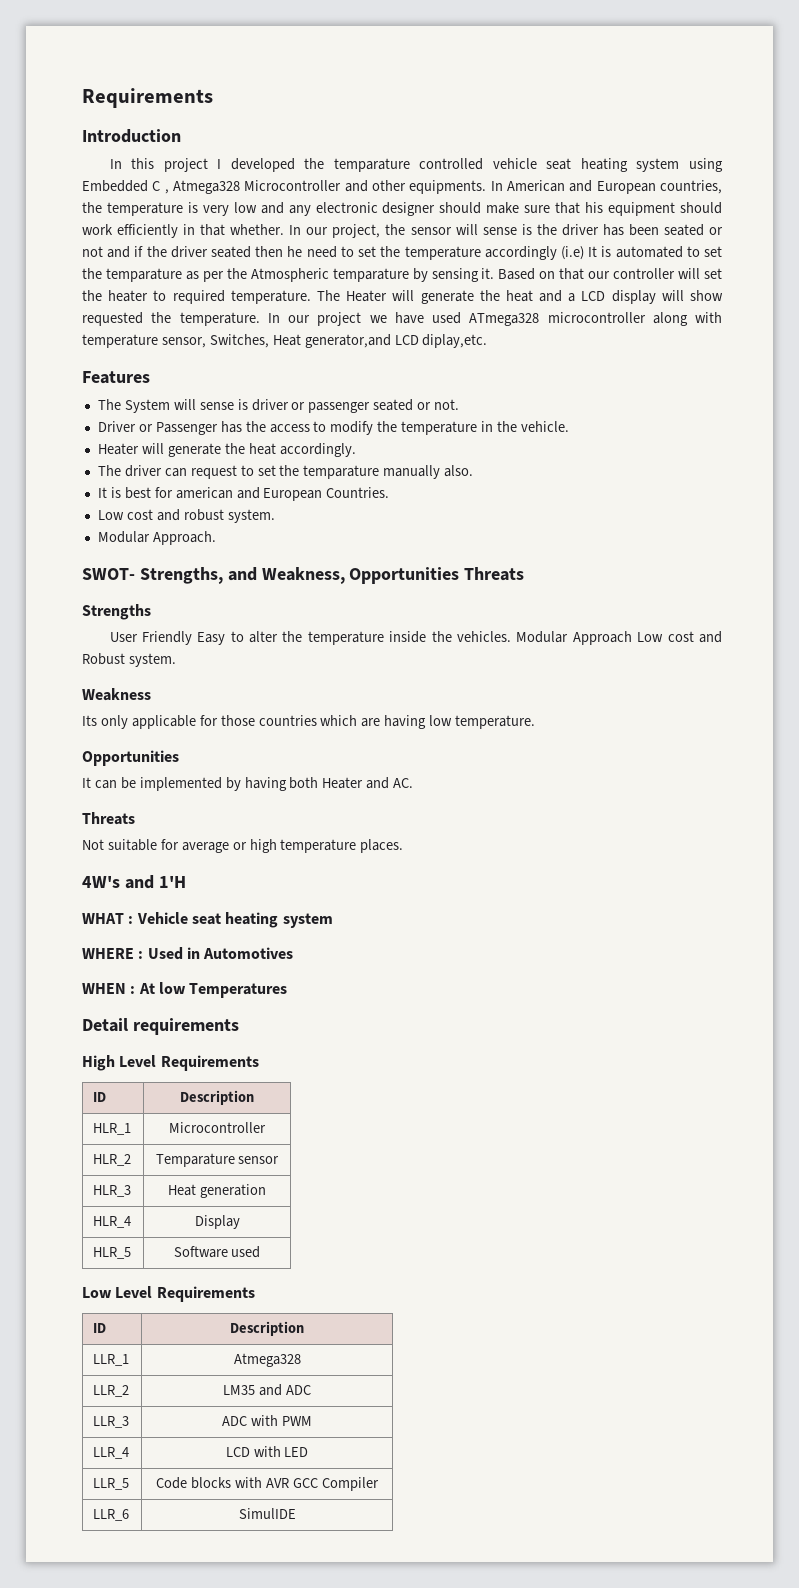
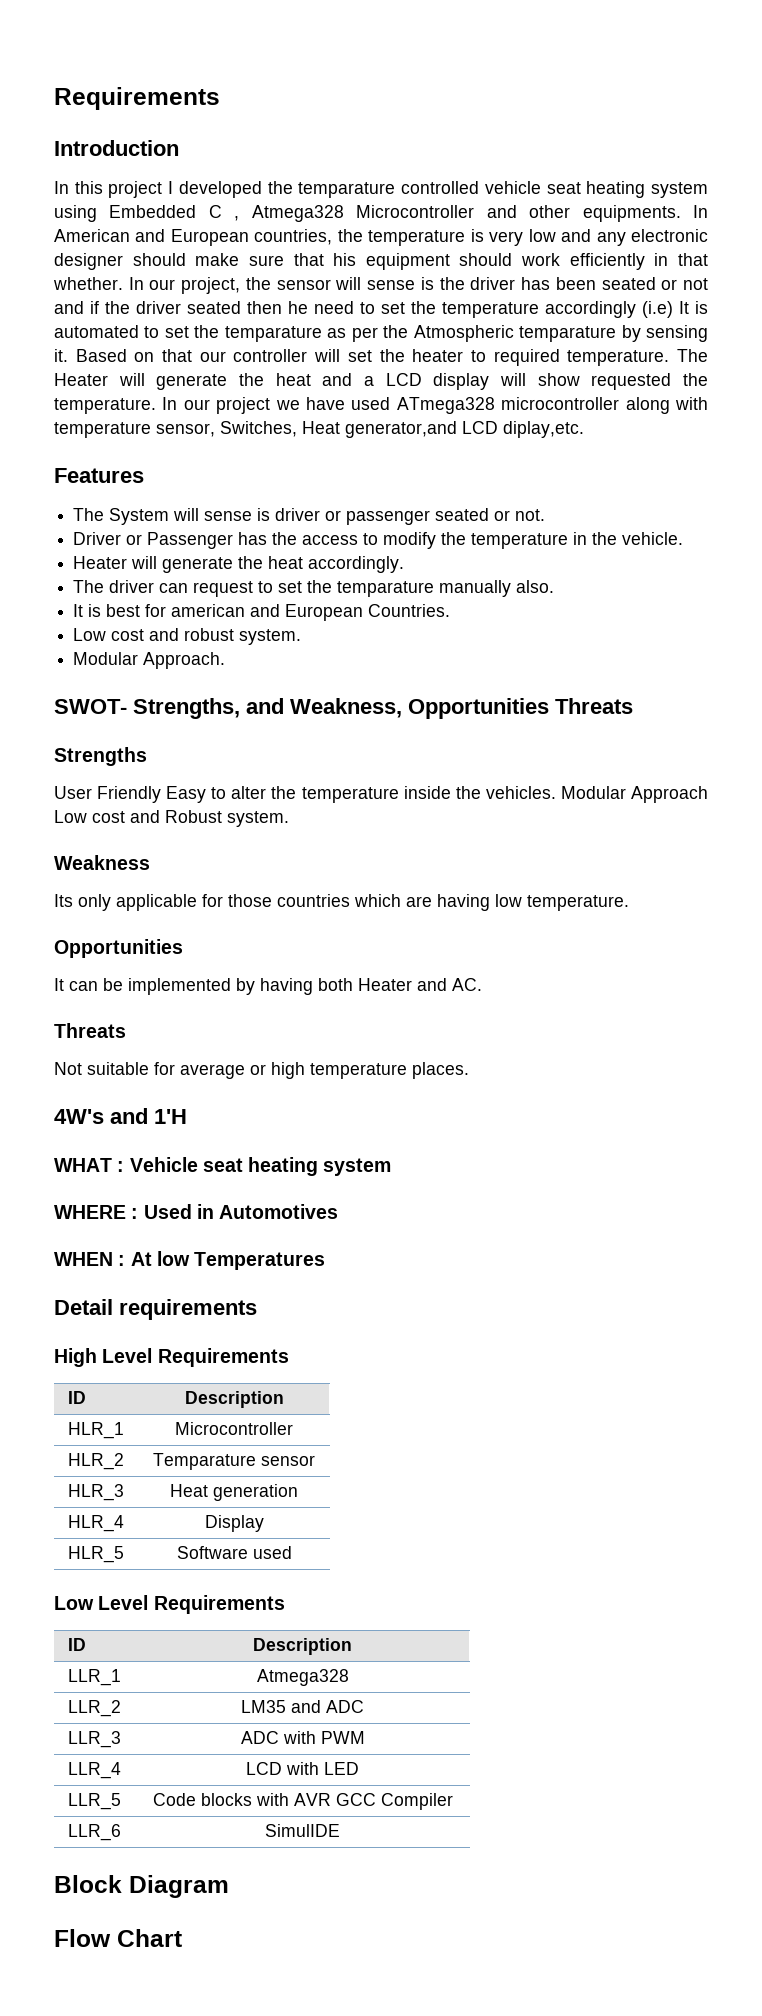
+ Block Diagram
+ Flow Chart

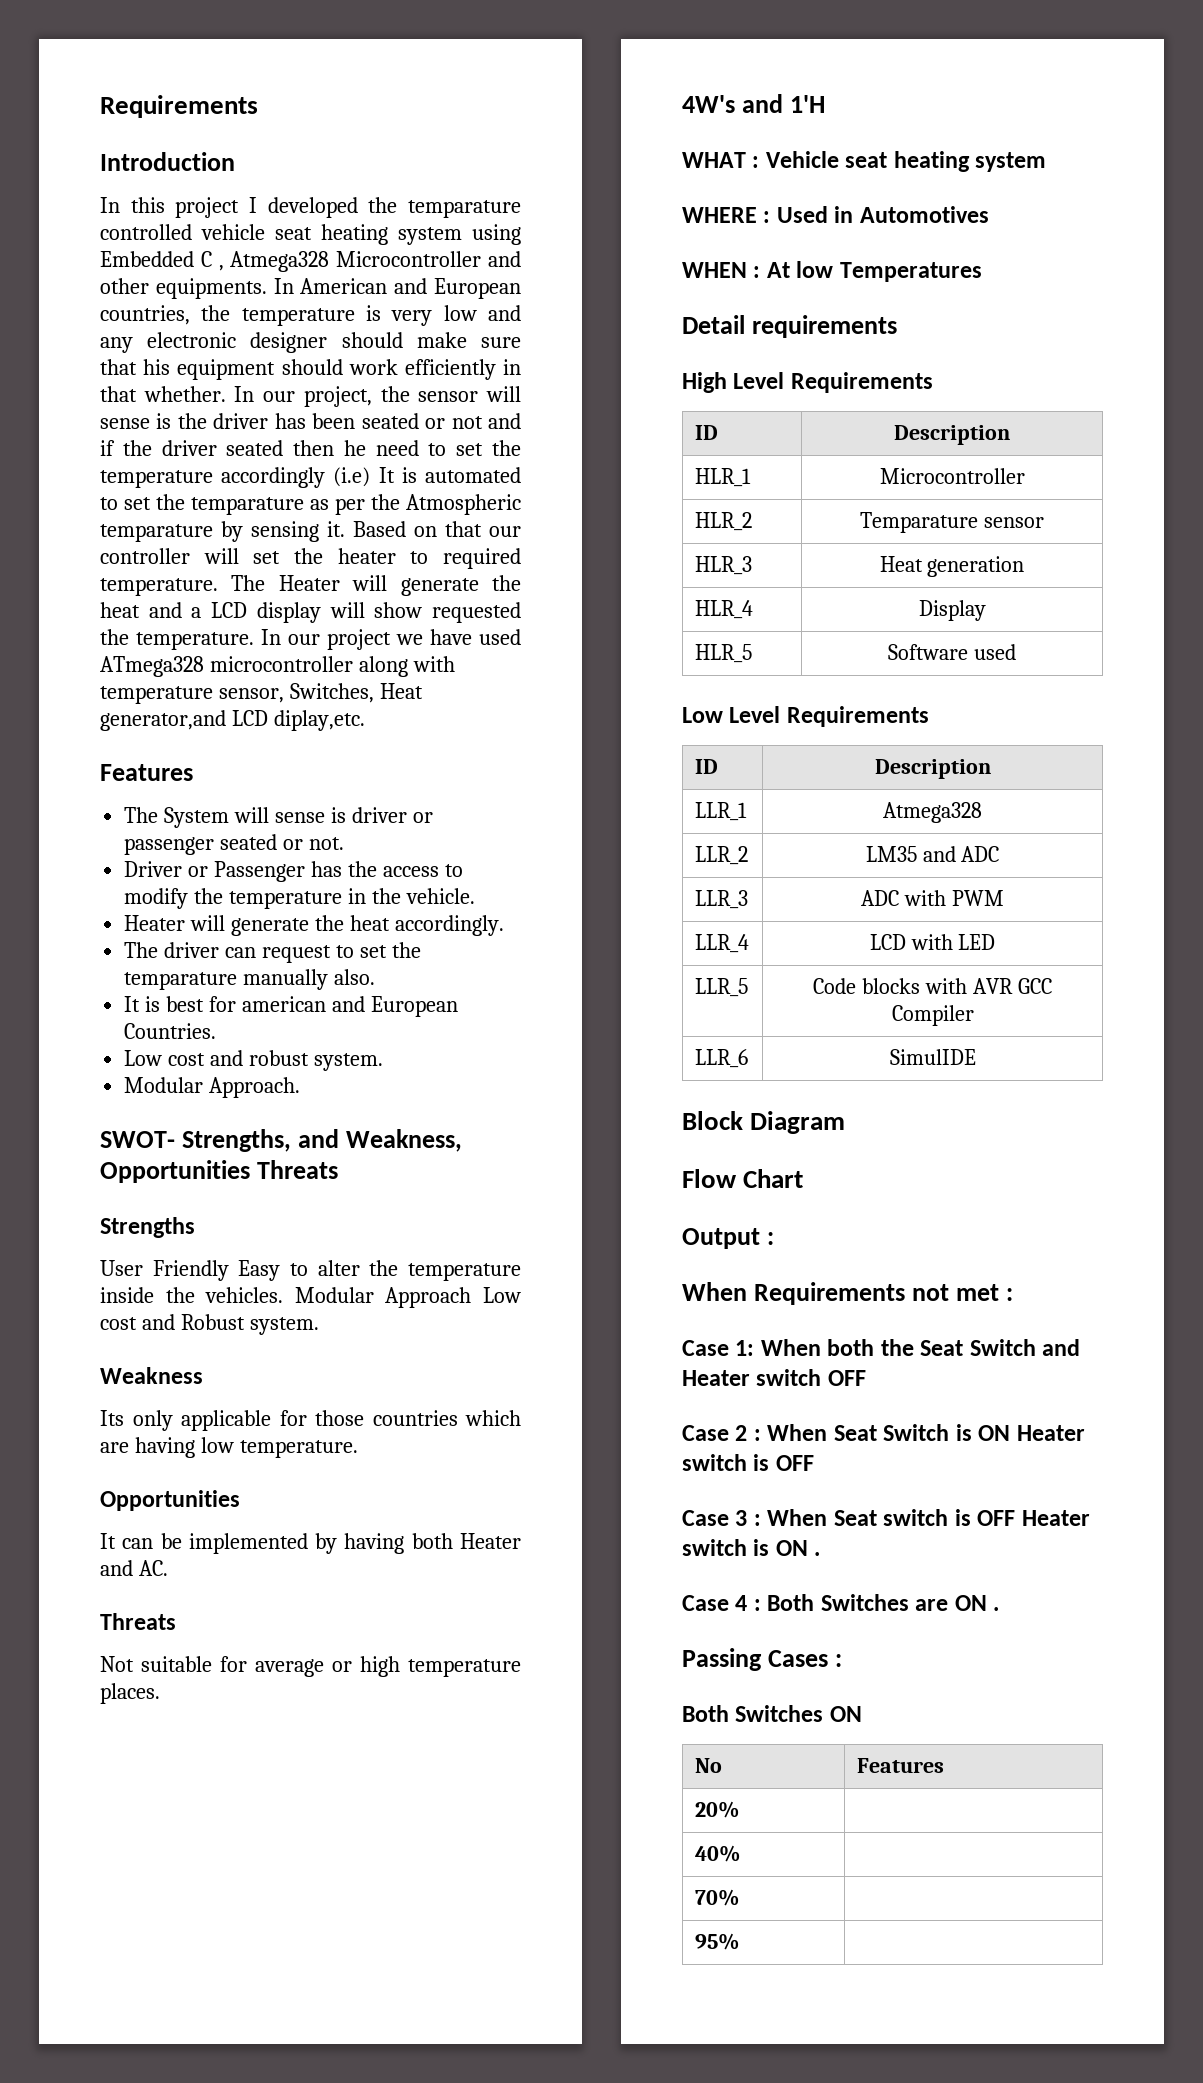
+ Output :
+ When Requirements not met :
+ Case 1: When both the Seat Switch and Heater switch OFF
+ Case 2 : When Seat Switch is ON Heater switch is OFF
+ Case 3 : When Seat switch is OFF Heater switch is ON .
+ Case 4 : Both Switches are ON .
+ Passing Cases :
+ Both Switches ON
+ No | Features
+ 20% |
+ 40% |
+ 70% |
+ 95% |

